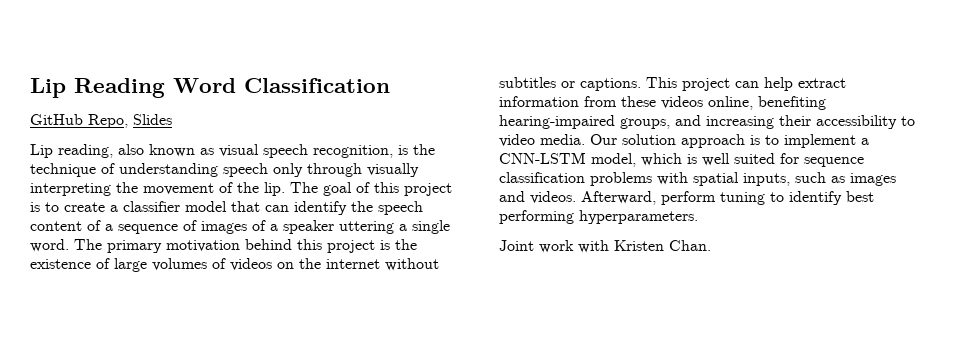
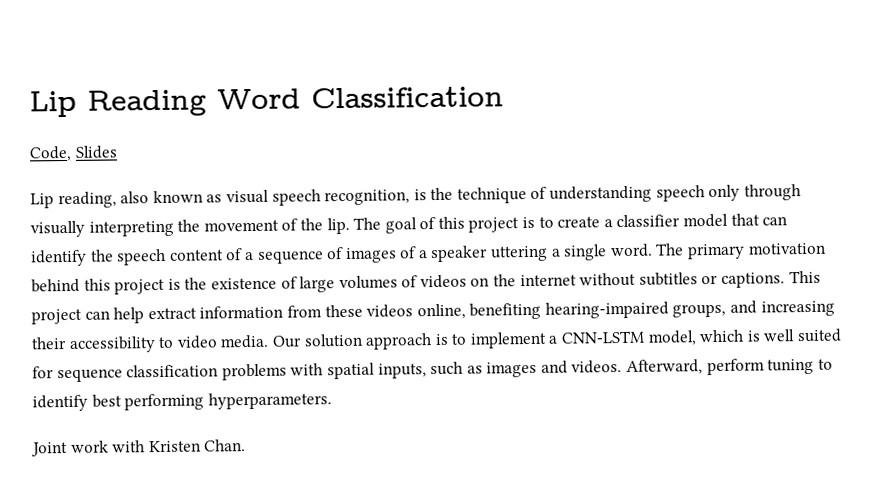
- GitHub Repo, Slides
+ Code, Slides

